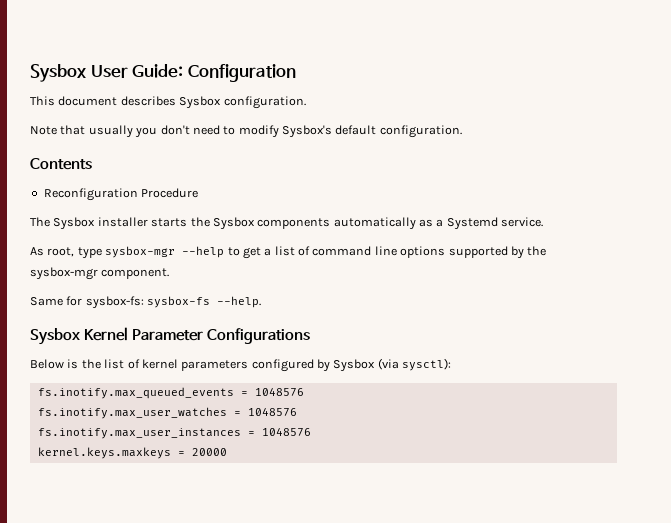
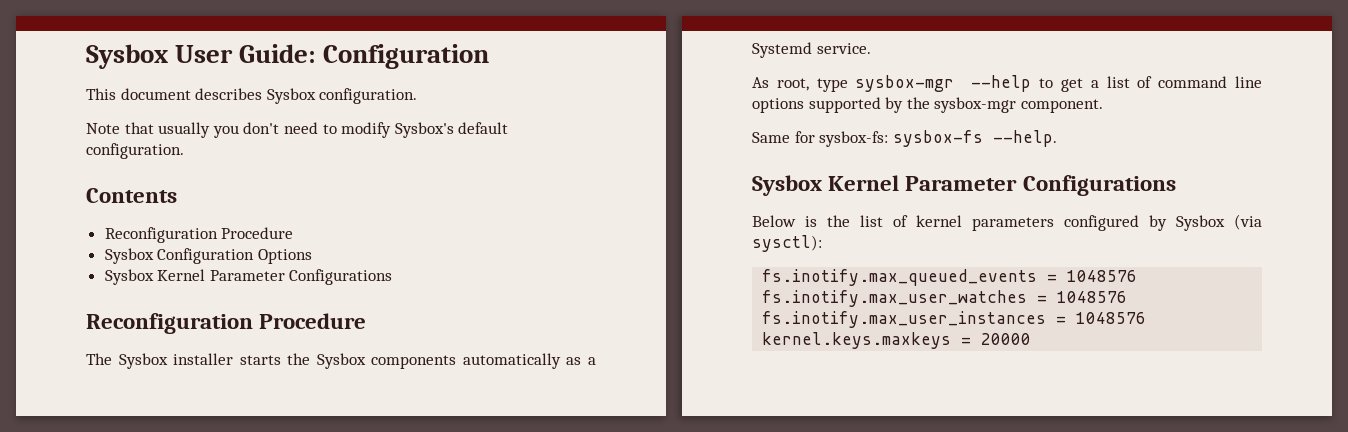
+ Sysbox Configuration Options
+ Sysbox Kernel Parameter Configurations
+ Reconfiguration Procedure

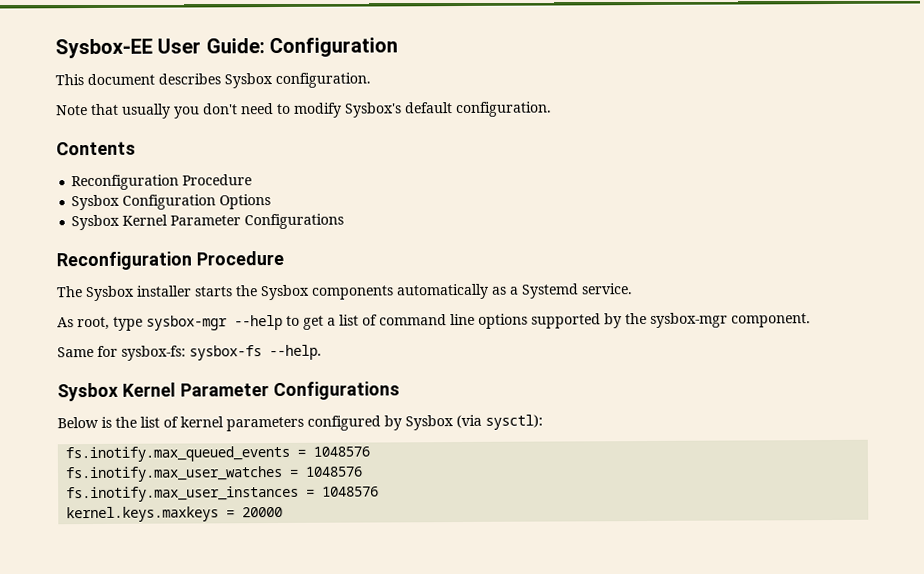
- Sysbox User Guide: Configuration
+ Sysbox-EE User Guide: Configuration

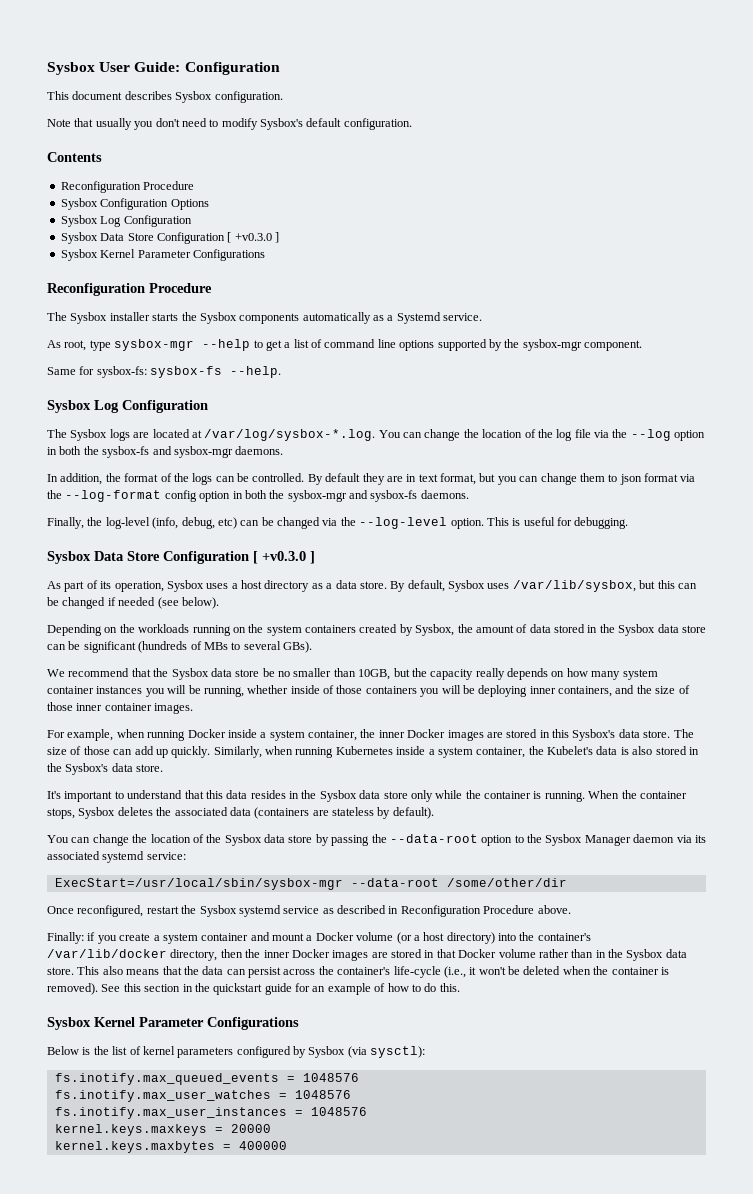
- Sysbox-EE User Guide: Configuration
+ Sysbox User Guide: Configuration
  Sysbox Configuration Options
+ Sysbox Log Configuration
+ Sysbox Data Store Configuration [ +v0.3.0 ]
  Same for sysbox-fs: sysbox-fs --help.
+ Sysbox Log Configuration
+ The Sysbox logs are located at /var/log/sysbox-*.log. You can change the location of the log file via the --log option in both the sysbox-fs and sysbox-mgr daemons.
+ In addition, the format of the logs can be controlled. By default they are in text format, but you can change them to json format via the --log-format config option in both the sysbox-mgr and sysbox-fs daemons.
+ Finally, the log-level (info, debug, etc) can be changed via the --log-level option. This is useful for debugging.
+ Sysbox Data Store Configuration [ +v0.3.0 ]
+ As part of its operation, Sysbox uses a host directory as a data store. By default, Sysbox uses /var/lib/sysbox, but this can be changed if needed (see below).
+ Depending on the workloads running on the system containers created by Sysbox, the amount of data stored in the Sysbox data store can be significant (hundreds of MBs to several GBs).
+ We recommend that the Sysbox data store be no smaller than 10GB, but the capacity really depends on how many system container instances you will be running, whether inside of those containers you will be deploying inner containers, and the size of those inner container images.
+ For example, when running Docker inside a system container, the inner Docker images are stored in this Sysbox's data store. The size of those can add up quickly. Similarly, when running Kubernetes inside a system container, the Kubelet's data is also stored in the Sysbox's data store.
+ It's important to understand that this data resides in the Sysbox data store only while the container is running. When the container stops, Sysbox deletes the associated data (containers are stateless by default).
+ You can change the location of the Sysbox data store by passing the --data-root option to the Sysbox Manager daemon via its associated systemd service:
+ ExecStart=/usr/local/sbin/sysbox-mgr --data-root /some/other/dir
+ Once reconfigured, restart the Sysbox systemd service as described in Reconfiguration Procedure above.
+ Finally: if you create a system container and mount a Docker volume (or a host directory) into the container's /var/lib/docker directory, then the inner Docker images are stored in that Docker volume rather than in the Sysbox data store. This also means that the data can persist across the container's life-cycle (i.e., it won't be deleted when the container is removed). See this section in the quickstart guide for an example of how to do this.
+ kernel.keys.maxbytes = 400000

